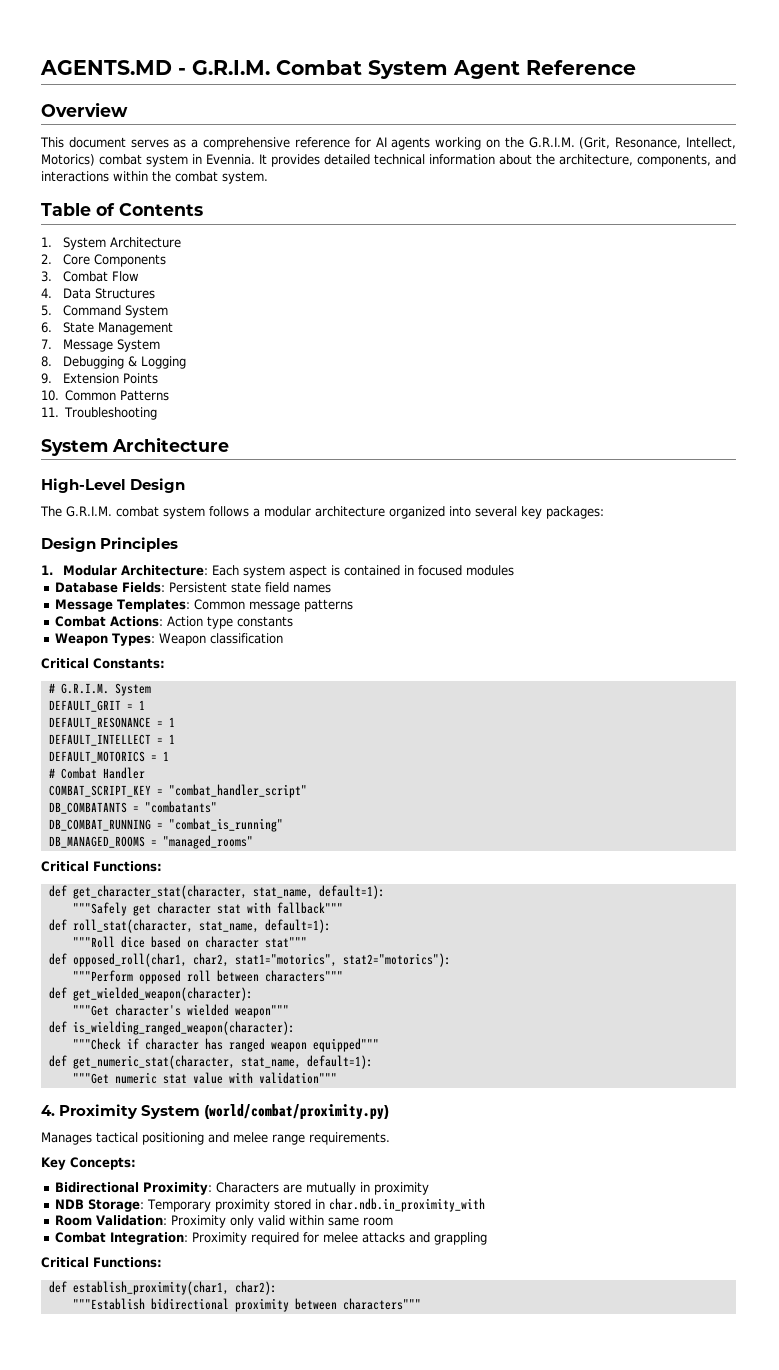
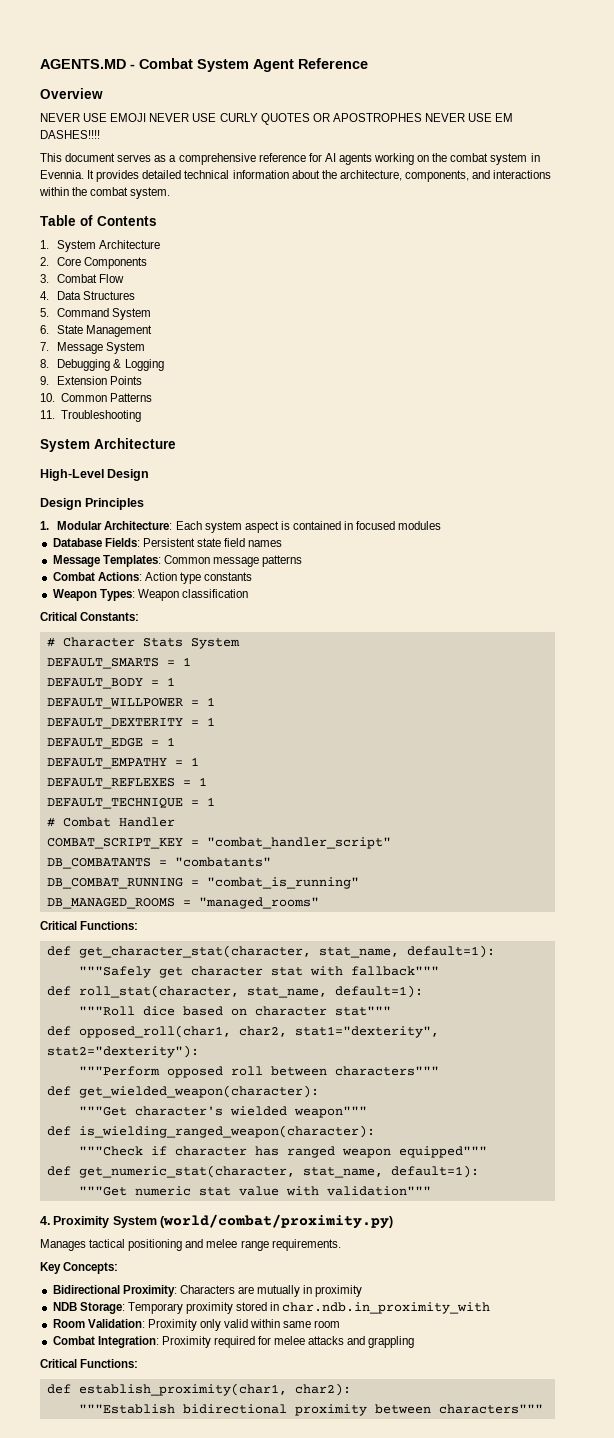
- AGENTS.MD - G.R.I.M. Combat System Agent Reference
+ AGENTS.MD - Combat System Agent Reference
+ NEVER USE EMOJI NEVER USE CURLY QUOTES OR APOSTROPHES NEVER USE EM DASHES!!!!
- This document serves as a comprehensive reference for AI agents working on the G.R.I.M. (Grit, Resonance, Intellect, Motorics) combat system in Evennia.
+ This document serves as a comprehensive reference for AI agents working on the combat system in Evennia.
- The G.R.I.M. combat system follows a modular architecture organized into several key packages:
- # G.R.I.M. System
- DEFAULT_GRIT = 1
- DEFAULT_RESONANCE = 1
- DEFAULT_INTELLECT = 1
- DEFAULT_MOTORICS = 1
+ # Character Stats System
+ DEFAULT_SMARTS = 1
+ DEFAULT_BODY = 1
+ DEFAULT_WILLPOWER = 1
+ DEFAULT_DEXTERITY = 1
+ DEFAULT_EDGE = 1
+ DEFAULT_EMPATHY = 1
+ DEFAULT_REFLEXES = 1
+ DEFAULT_TECHNIQUE = 1
- def opposed_roll(char1, char2, stat1="motorics", stat2="motorics"):
+ def opposed_roll(char1, char2, stat1="dexterity", stat2="dexterity"):

